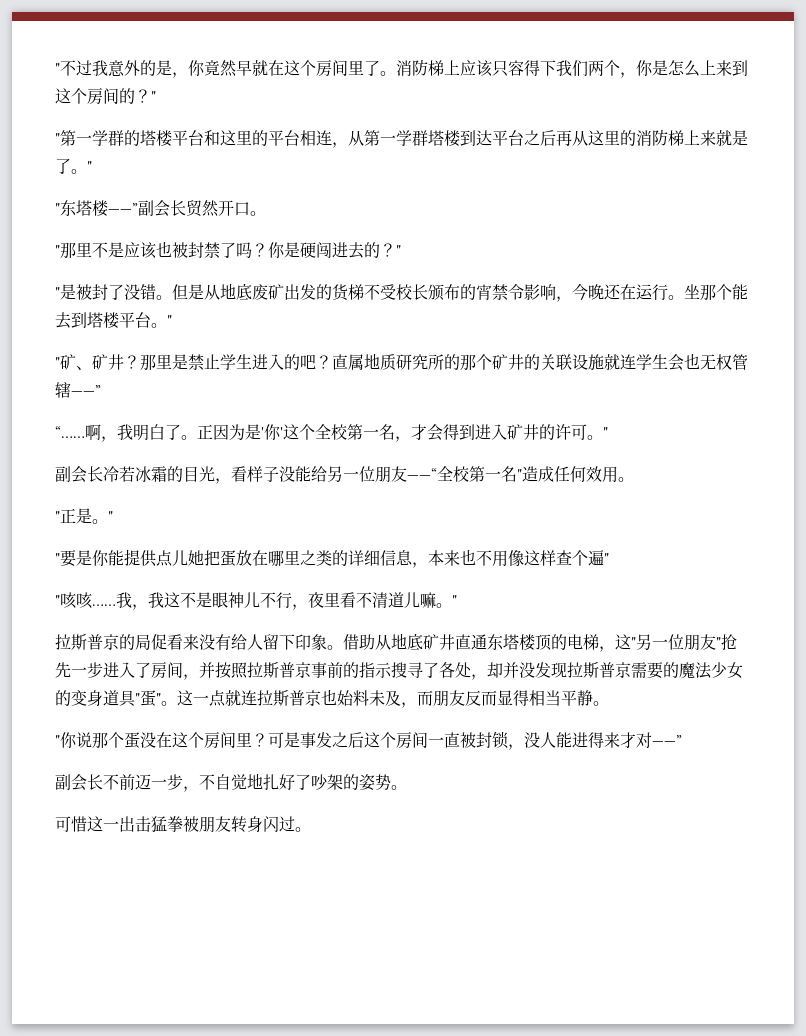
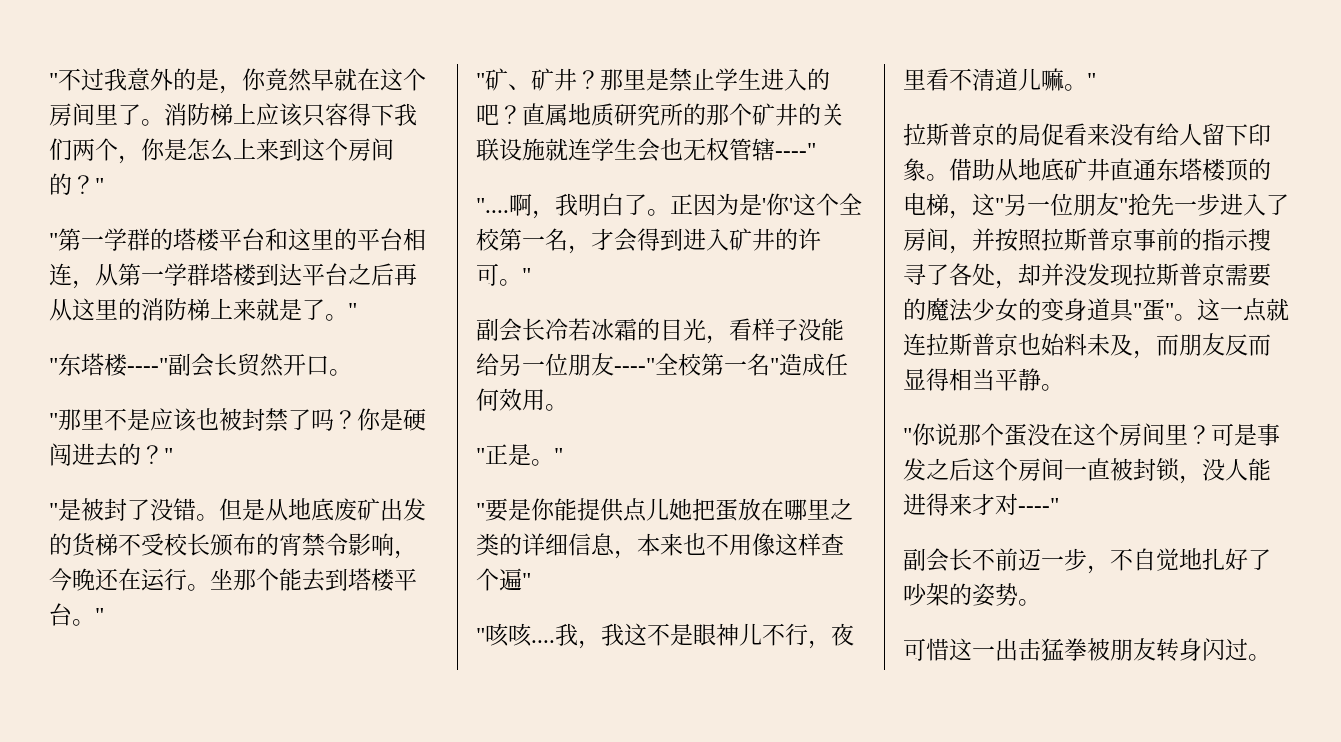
- "东塔楼——”副会长贸然开口。
+ "东塔楼----"副会长贸然开口。
- 直属地质研究所的那个矿井的关联设施就连学生会也无权管辖——”
- “……
+ 直属地质研究所的那个矿井的关联设施就连学生会也无权管辖----"
+ "....
- 副会长冷若冰霜的目光，看样子没能给另一位朋友——“全校第一名"造成任何效用。
+ 副会长冷若冰霜的目光，看样子没能给另一位朋友----"全校第一名"造成任何效用。
- "咳咳……
+ "咳咳....
- 可是事发之后这个房间一直被封锁，没人能进得来才对——”
+ 可是事发之后这个房间一直被封锁，没人能进得来才对----"

